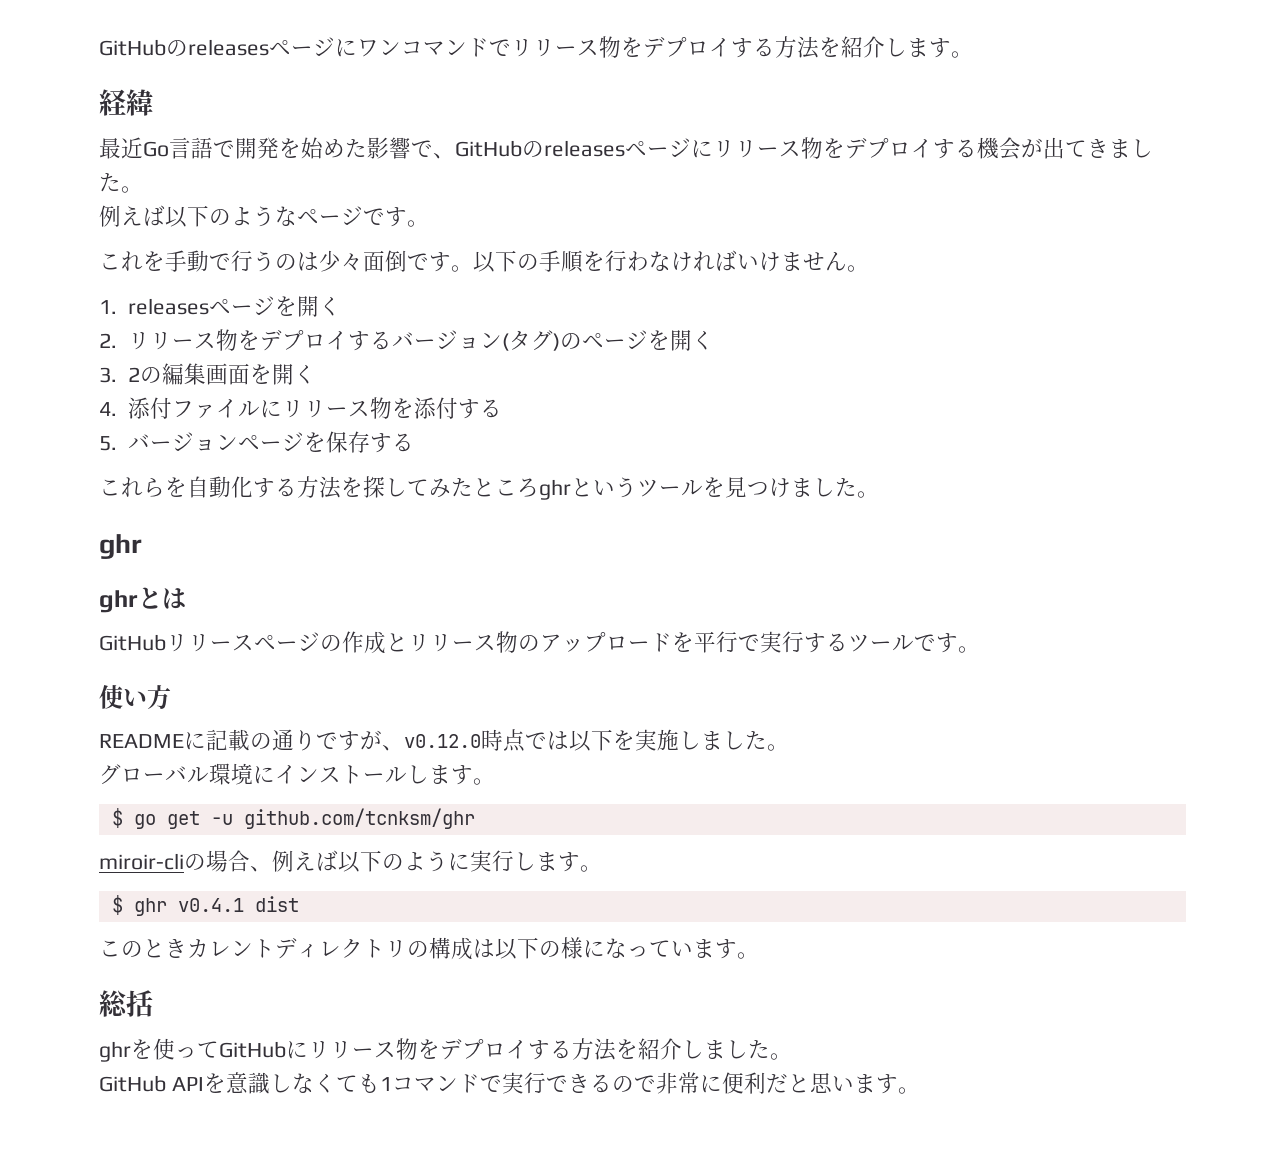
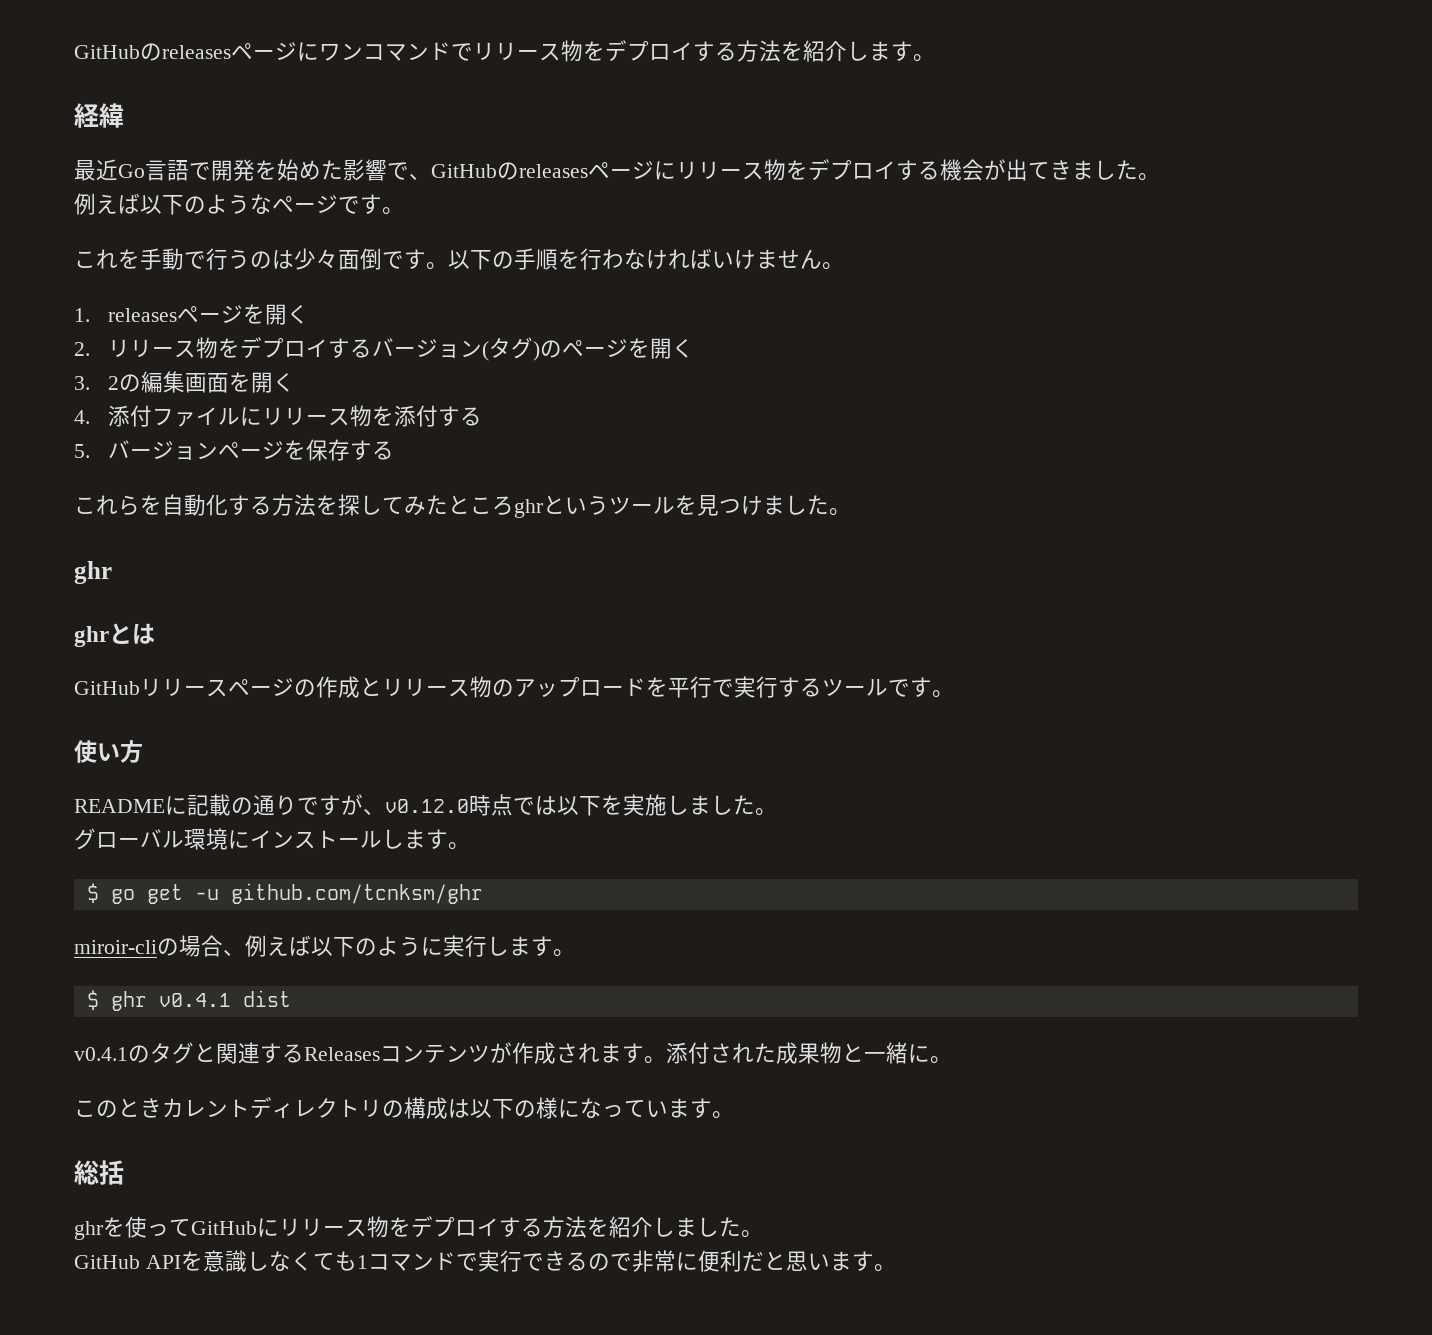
+ v0.4.1のタグと関連するReleasesコンテンツが作成されます。添付された成果物と一緒に。

